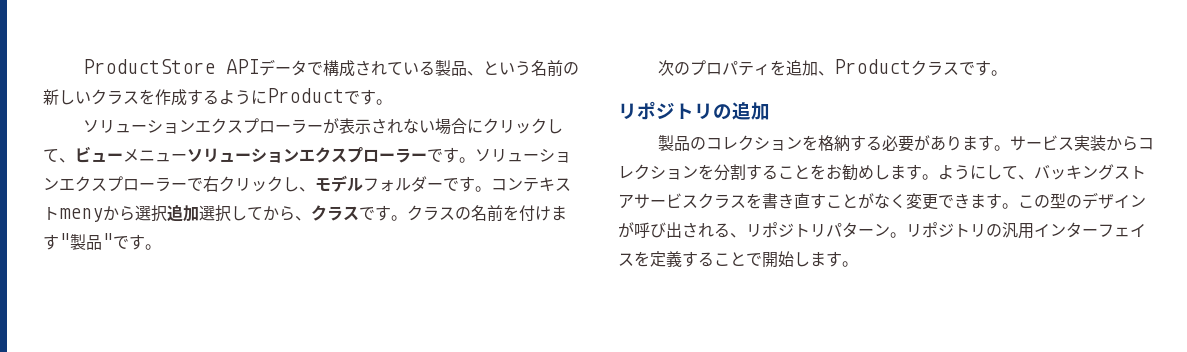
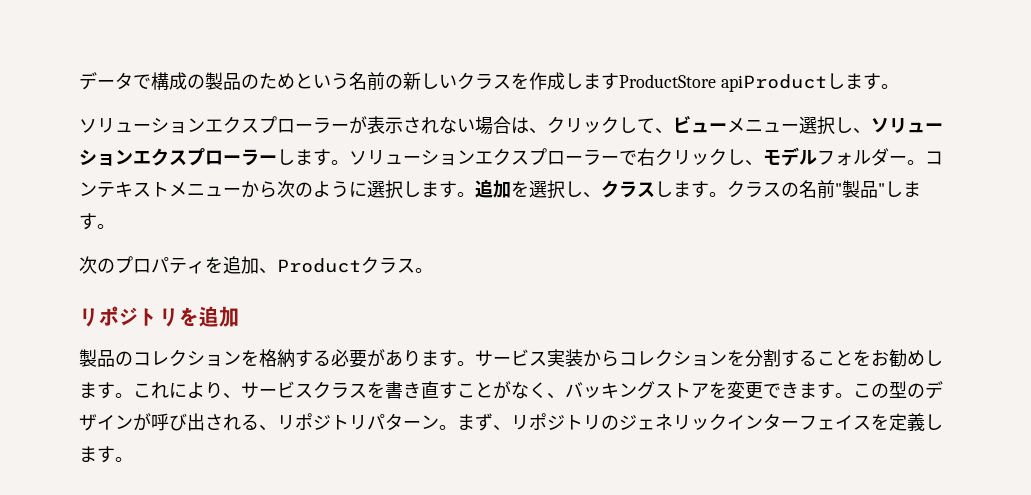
- ProductStore APIデータで構成されている製品、という名前の新しいクラスを作成するようにProductです。
+ データで構成の製品のためという名前の新しいクラスを作成しますProductStore apiProductします。
- ソリューションエクスプローラーが表示されない場合にクリックして、ビューメニューソリューションエクスプローラーです。
+ ソリューションエクスプローラーが表示されない場合は、クリックして、ビューメニュー選択し、ソリューションエクスプローラーします。
- ソリューションエクスプローラーで右クリックし、モデルフォルダーです。
+ ソリューションエクスプローラーで右クリックし、モデルフォルダー。
- コンテキストmenyから選択追加選択してから、クラスです。
+ コンテキストメニューから次のように選択します。追加を選択し、クラスします。
- クラスの名前を付けます"製品"です。
+ クラスの名前"製品"します。
- 次のプロパティを追加、Productクラスです。
+ 次のプロパティを追加、Productクラス。
- リポジトリの追加
+ リポジトリを追加
- ようにして、バッキングストアサービスクラスを書き直すことがなく変更できます。
+ これにより、サービスクラスを書き直すことがなく、バッキングストアを変更できます。
- リポジトリの汎用インターフェイスを定義することで開始します。
+ まず、リポジトリのジェネリックインターフェイスを定義します。

